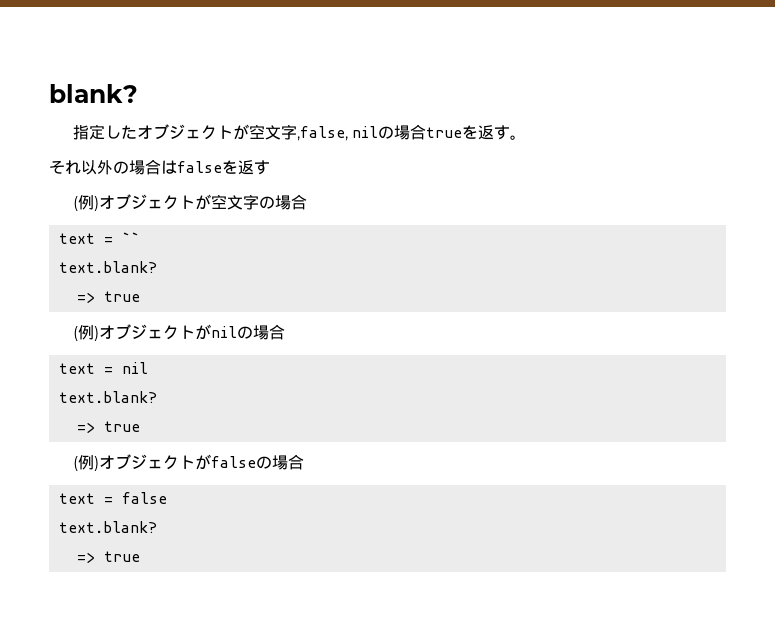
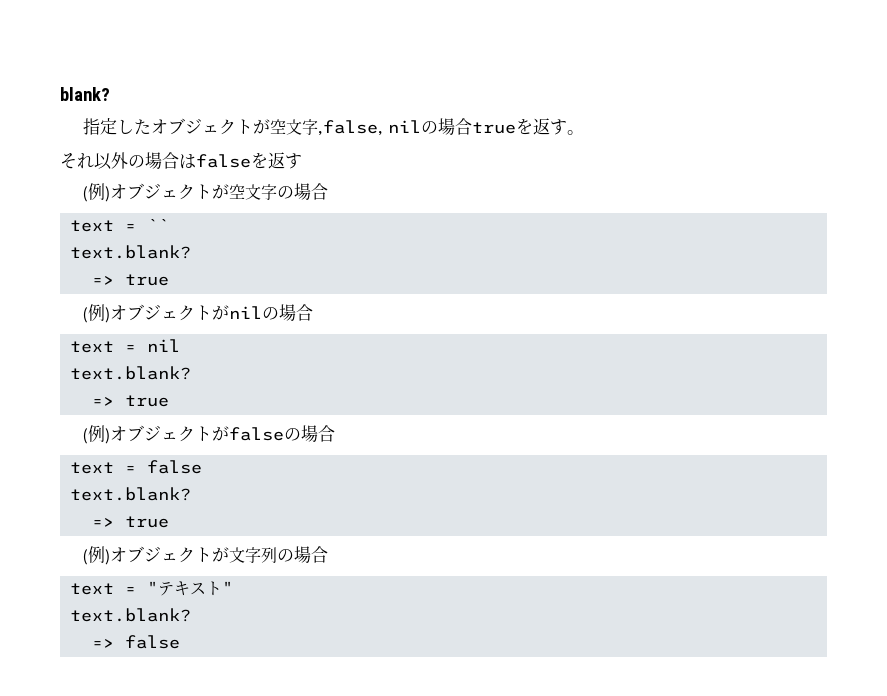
+ (例)オブジェクトが文字列の場合
+ text = "テキスト"
+ text.blank?
+ => false

